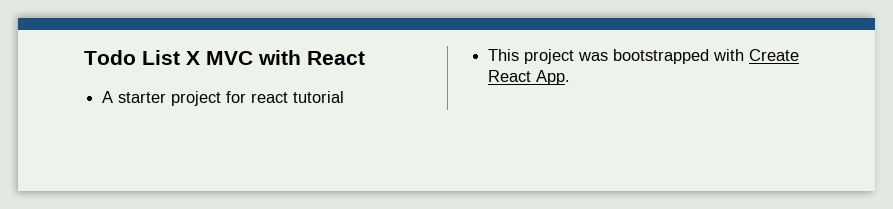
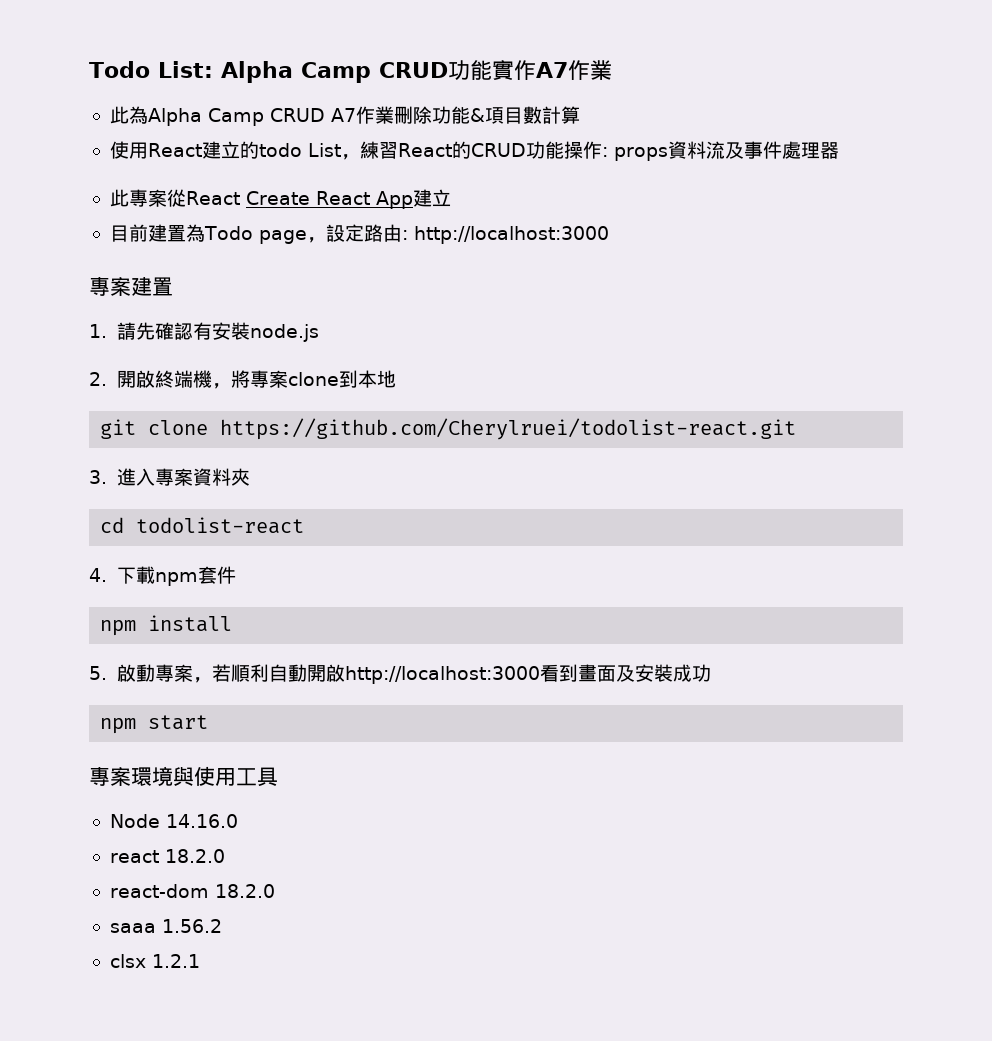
- Todo List X MVC with React
- A starter project for react tutorial
- This project was bootstrapped with Create React App.
+ Todo List: Alpha Camp CRUD功能實作A7作業
+ 此為Alpha Camp CRUD A7作業刪除功能&項目數計算
+ 使用React建立的todo List，練習React的CRUD功能操作: props資料流及事件處理器
+ 此專案從React Create React App建立
+ 目前建置為Todo page，設定路由: http://localhost:3000
+ 專案建置
+ 1.請先確認有安裝node.js
+ 2.開啟終端機，將專案clone到本地
+ git clone https://github.com/Cherylruei/todolist-react.git
+ 3.進入專案資料夾
+ cd todolist-react
+ 4.下載npm套件
+ npm install
+ 5.啟動專案，若順利自動開啟http://localhost:3000看到畫面及安裝成功
+ npm start
+ 專案環境與使用工具
+ Node 14.16.0
+ react 18.2.0
+ react-dom 18.2.0
+ saaa 1.56.2
+ clsx 1.2.1

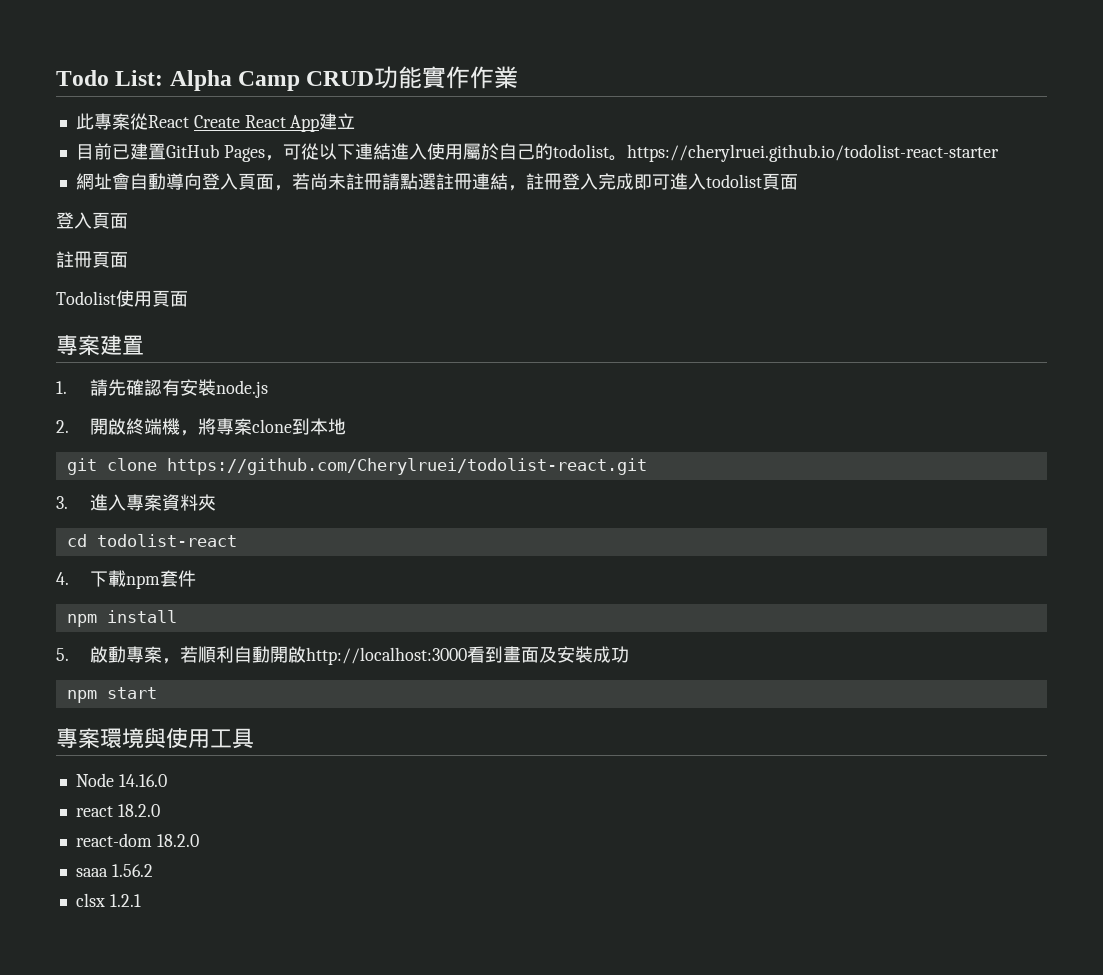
- Todo List: Alpha Camp CRUD功能實作A7作業
- 此為Alpha Camp CRUD A7作業刪除功能&項目數計算
- 使用React建立的todo List，練習React的CRUD功能操作: props資料流及事件處理器
+ Todo List: Alpha Camp CRUD功能實作作業
- 目前建置為Todo page，設定路由: http://localhost:3000
+ 目前已建置GitHub Pages，可從以下連結進入使用屬於自己的todolist。https://cherylruei.github.io/todolist-react-starter
+ 網址會自動導向登入頁面，若尚未註冊請點選註冊連結，註冊登入完成即可進入todolist頁面
+ 登入頁面
+ 註冊頁面
+ Todolist使用頁面

